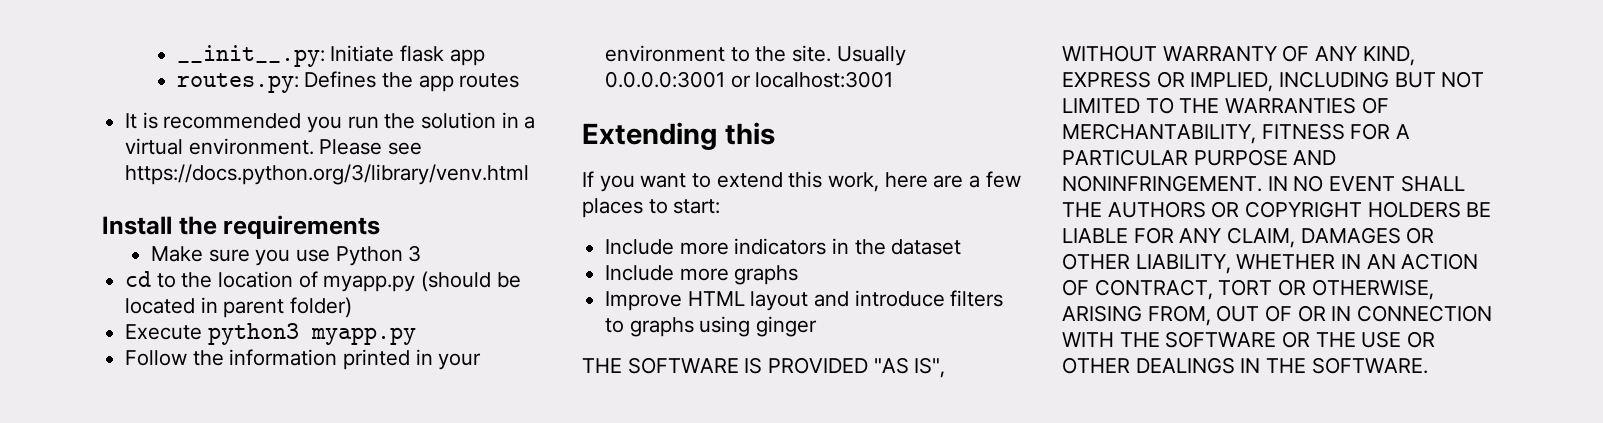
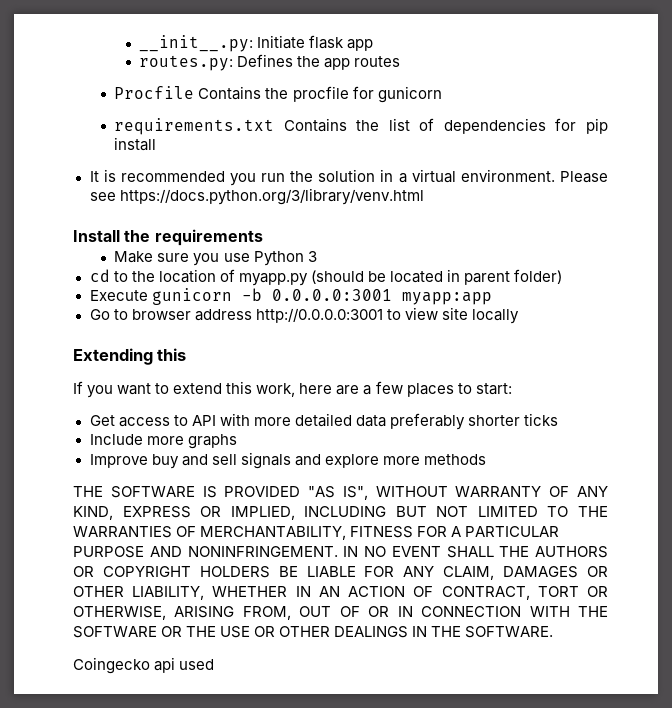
+ Procfile Contains the procfile for gunicorn
+ requirements.txt Contains the list of dependencies for pip install
- Execute python3 myapp.py
- Follow the information printed in your environment to the site. Usually 0.0.0.0:3001 or localhost:3001
+ Execute gunicorn -b 0.0.0.0:3001 myapp:app
+ Go to browser address http://0.0.0.0:3001 to view site locally
- Include more indicators in the dataset
+ Get access to API with more detailed data preferably shorter ticks
  Include more graphs
- Improve HTML layout and introduce filters to graphs using ginger
+ Improve buy and sell signals and explore more methods
+ Coingecko api used

